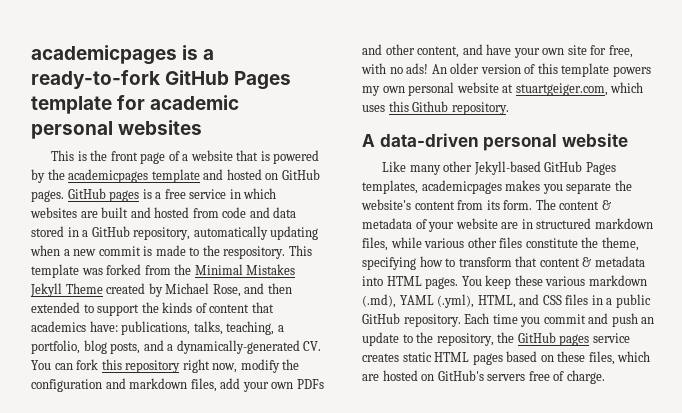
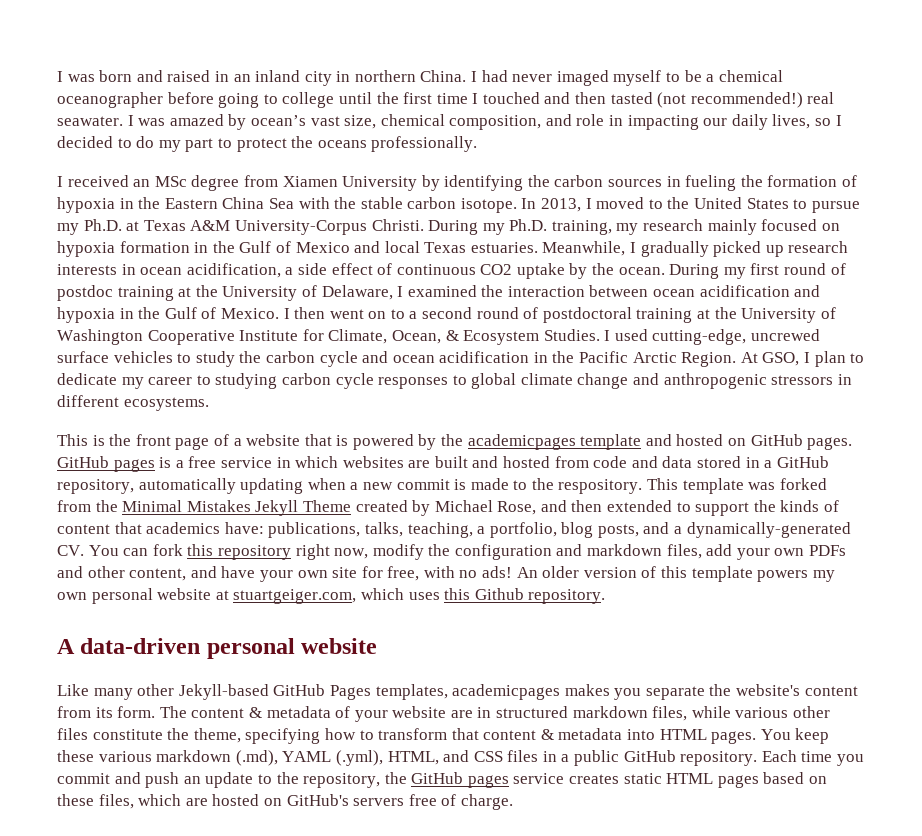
- academicpages is a ready-to-fork GitHub Pages template for academic personal websites
+ I was born and raised in an inland city in northern China. I had never imaged myself to be a chemical oceanographer before going to college until the first time I touched and then tasted (not recommended!) real seawater. I was amazed by ocean’s vast size, chemical composition, and role in impacting our daily lives, so I decided to do my part to protect the oceans professionally.
+ I received an MSc degree from Xiamen University by identifying the carbon sources in fueling the formation of hypoxia in the Eastern China Sea with the stable carbon isotope. In 2013, I moved to the United States to pursue my Ph.D. at Texas A&M University-Corpus Christi. During my Ph.D. training, my research mainly focused on hypoxia formation in the Gulf of Mexico and local Texas estuaries. Meanwhile, I gradually picked up research interests in ocean acidification, a side effect of continuous CO2 uptake by the ocean. During my first round of postdoc training at the University of Delaware, I examined the interaction between ocean acidification and hypoxia in the Gulf of Mexico. I then went on to a second round of postdoctoral training at the University of Washington Cooperative Institute for Climate, Ocean, & Ecosystem Studies. I used cutting-edge, uncrewed surface vehicles to study the carbon cycle and ocean acidification in the Pacific Arctic Region. At GSO, I plan to dedicate my career to studying carbon cycle responses to global climate change and anthropogenic stressors in different ecosystems.

